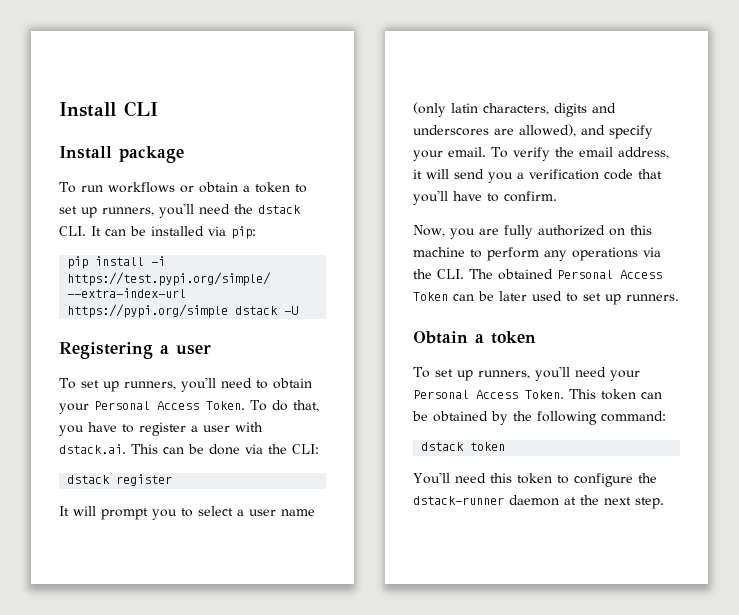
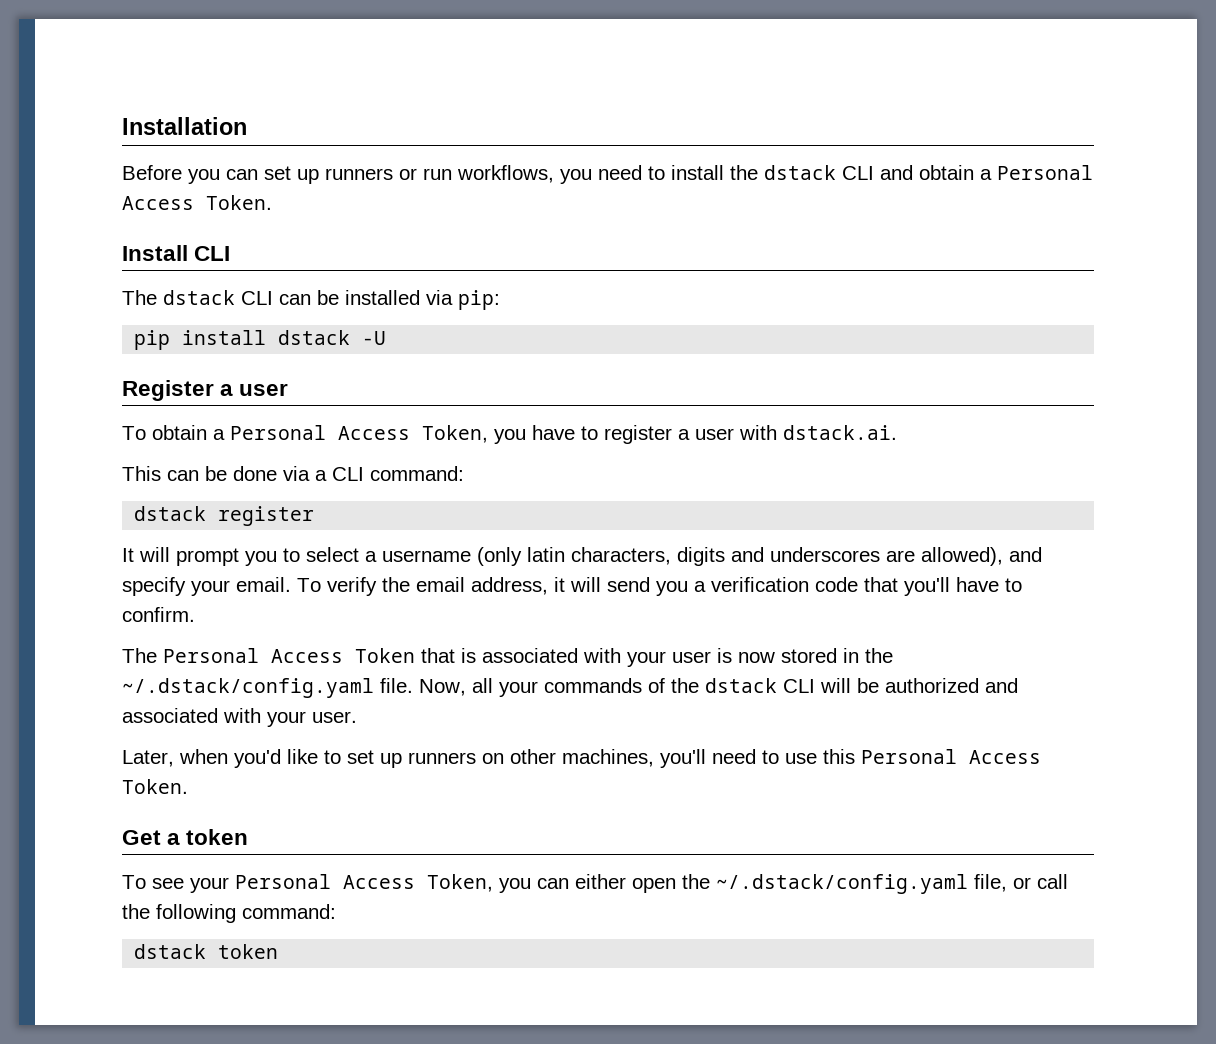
+ Installation
+ Before you can set up runners or run workflows, you need to install the dstack CLI and obtain a Personal Access Token.
  Install CLI
- Install package
- To run workflows or obtain a token to set up runners, you'll need the dstack CLI. It can be installed via pip:
+ The dstack CLI can be installed via pip:
- pip install -i https://test.pypi.org/simple/ --extra-index-url https://pypi.org/simple dstack -U
+ pip install dstack -U
- Registering a user
+ Register a user
- To set up runners, you'll need to obtain your Personal Access Token. To do that, you have to register a user with dstack.ai. This can be done via the CLI:
+ To obtain a Personal Access Token, you have to register a user with dstack.ai.
+ This can be done via a CLI command:
- It will prompt you to select a user name (only latin characters, digits and underscores are allowed), and specify your email.
+ It will prompt you to select a username (only latin characters, digits and underscores are allowed), and specify your email.
- Now, you are fully authorized on this machine to perform any operations via the CLI. The obtained Personal Access Token can be later used to set up runners.
- Obtain a token
- To set up runners, you'll need your Personal Access Token. This token can be obtained by the following command:
+ The Personal Access Token that is associated with your user is now stored in the ~/.dstack/config.yaml file. Now, all your commands of the dstack CLI will be authorized and associated with your user.
+ Later, when you'd like to set up runners on other machines, you'll need to use this Personal Access Token.
+ Get a token
+ To see your Personal Access Token, you can either open the ~/.dstack/config.yaml file, or call the following command:
- You'll need this token to configure the dstack-runner daemon at the next step.

